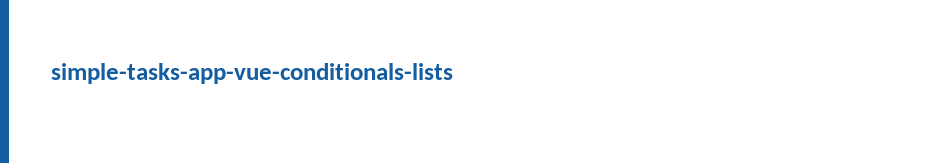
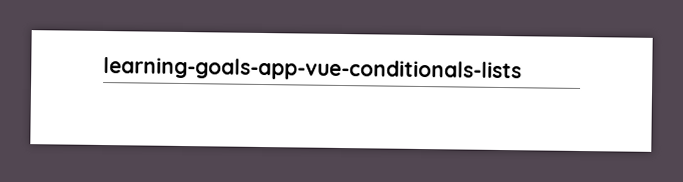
- simple-tasks-app-vue-conditionals-lists
+ learning-goals-app-vue-conditionals-lists

